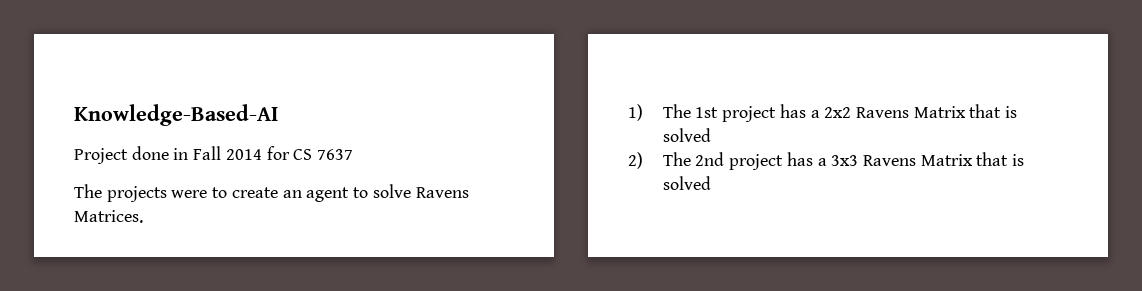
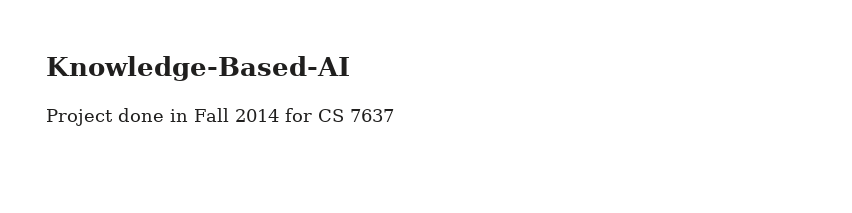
- The projects were to create an agent to solve Ravens Matrices.
- 1) The 1st project has a 2x2 Ravens Matrix that is solved
- 2) The 2nd project has a 3x3 Ravens Matrix that is solved

